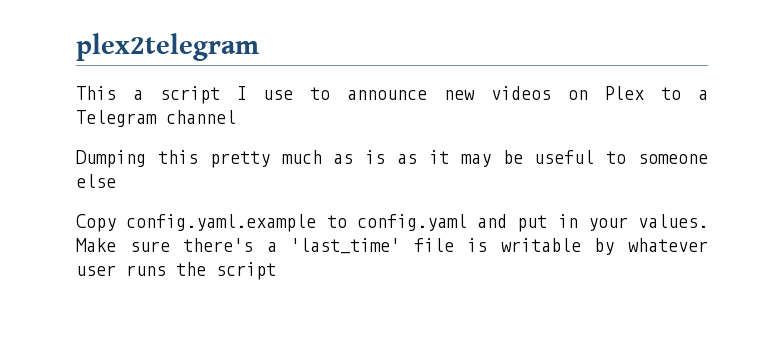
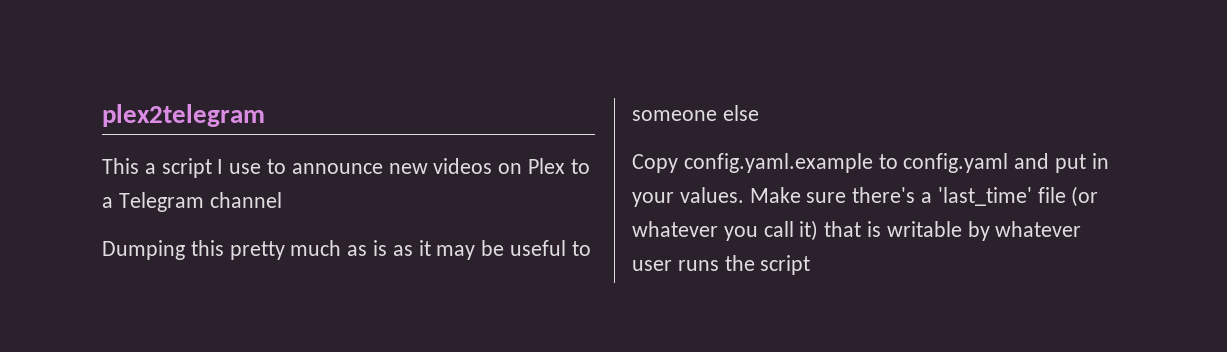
- Make sure there's a 'last_time' file is writable by whatever user runs the script
+ Make sure there's a 'last_time' file (or whatever you call it) that is writable by whatever user runs the script

